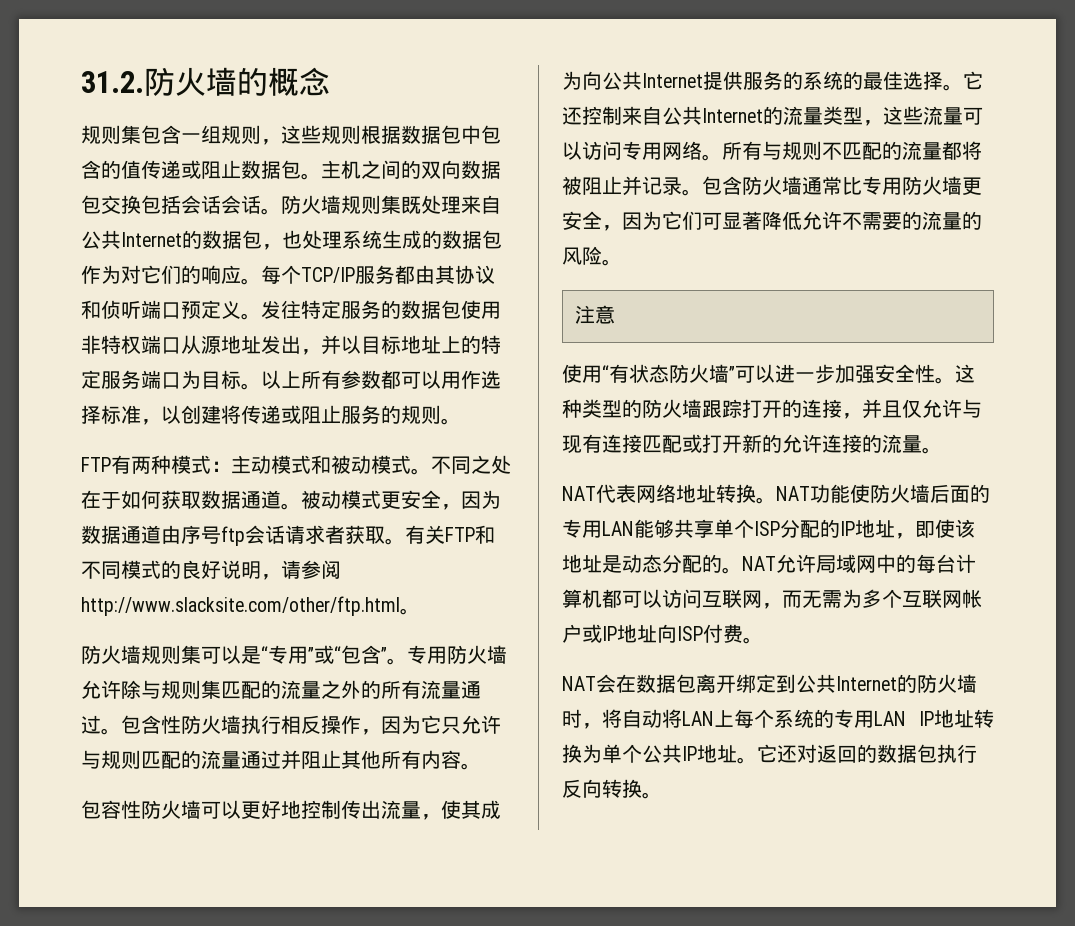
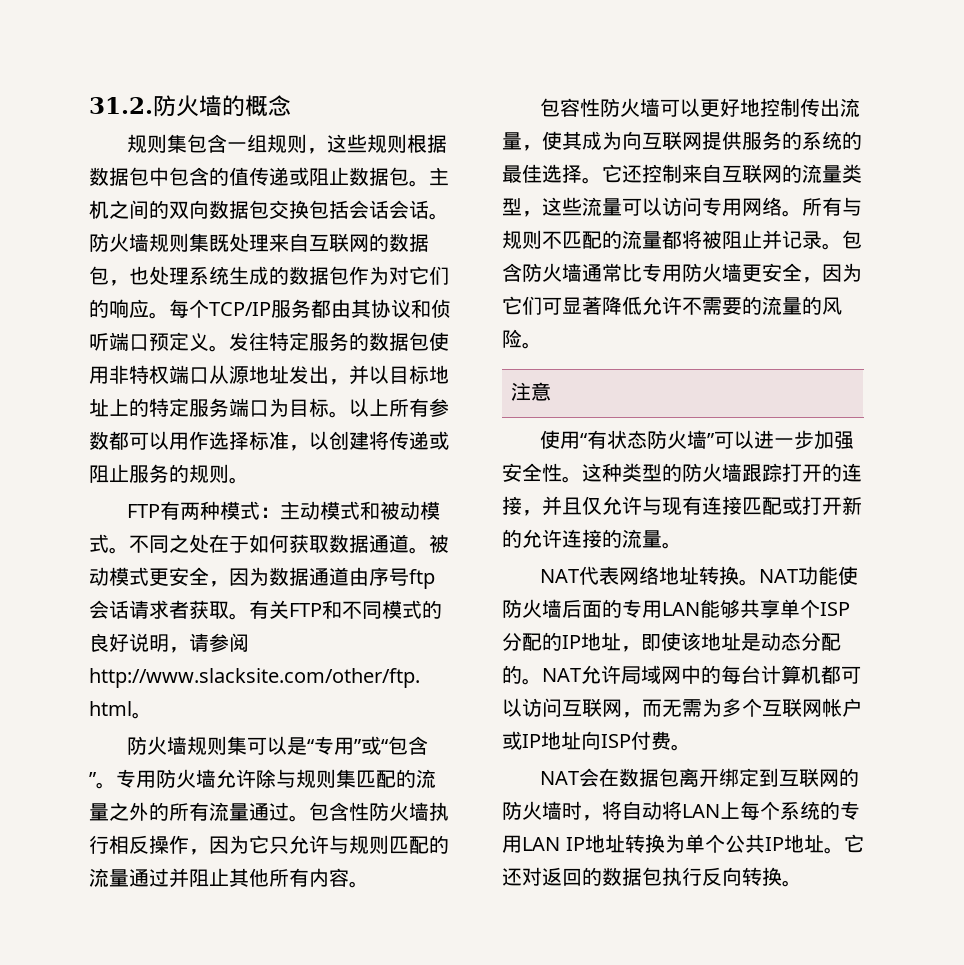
- 防火墙规则集既处理来自公共Internet的数据包，也处理系统生成的数据包作为对它们的响应。
+ 防火墙规则集既处理来自互联网的数据包，也处理系统生成的数据包作为对它们的响应。
- 包容性防火墙可以更好地控制传出流量，使其成为向公共Internet提供服务的系统的最佳选择。
+ 包容性防火墙可以更好地控制传出流量，使其成为向互联网提供服务的系统的最佳选择。
- 它还控制来自公共Internet的流量类型，这些流量可以访问专用网络。
+ 它还控制来自互联网的流量类型，这些流量可以访问专用网络。
- NAT会在数据包离开绑定到公共Internet的防火墙时，将自动将LAN上每个系统的专用LAN IP地址转换为单个公共IP地址。
+ NAT会在数据包离开绑定到互联网的防火墙时，将自动将LAN上每个系统的专用LAN IP地址转换为单个公共IP地址。

